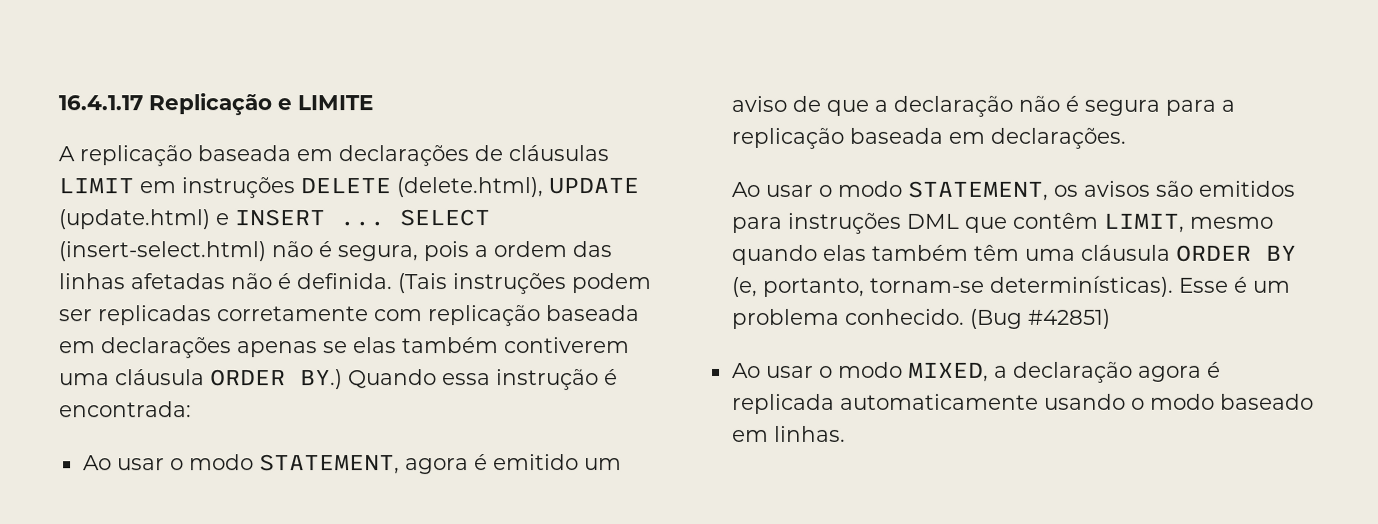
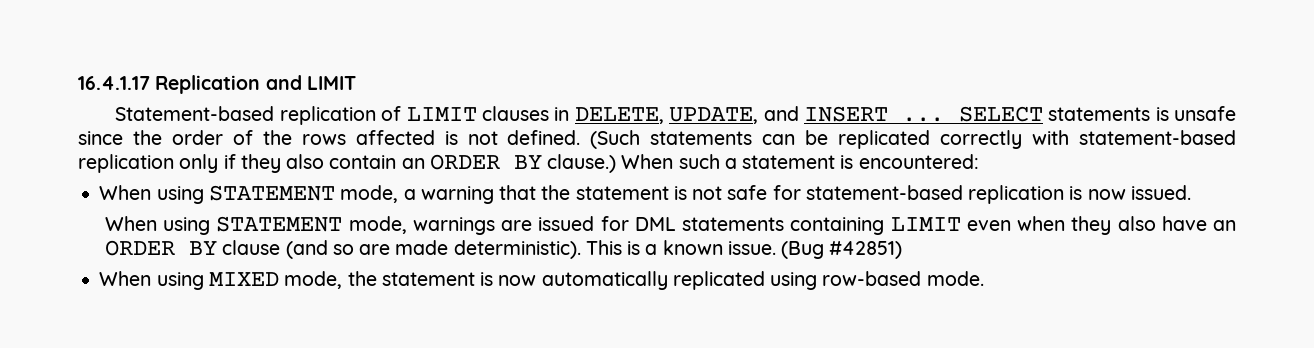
- 16.4.1.17 Replicação e LIMITE
- A replicação baseada em declarações de cláusulas LIMIT em instruções DELETE (delete.html), UPDATE (update.html) e INSERT ... SELECT (insert-select.html) não é segura, pois a ordem das linhas afetadas não é definida. (Tais instruções podem ser replicadas corretamente com replicação baseada em declarações apenas se elas também contiverem uma cláusula ORDER BY.) Quando essa instrução é encontrada:
- Ao usar o modo STATEMENT, agora é emitido um aviso de que a declaração não é segura para a replicação baseada em declarações.
- Ao usar o modo STATEMENT, os avisos são emitidos para instruções DML que contêm LIMIT, mesmo quando elas também têm uma cláusula ORDER BY (e, portanto, tornam-se determinísticas). Esse é um problema conhecido. (Bug #42851)
- Ao usar o modo MIXED, a declaração agora é replicada automaticamente usando o modo baseado em linhas.
+ 16.4.1.17 Replication and LIMIT
+ Statement-based replication of LIMIT clauses in DELETE, UPDATE, and INSERT ... SELECT statements is unsafe since the order of the rows affected is not defined. (Such statements can be replicated correctly with statement-based replication only if they also contain an ORDER BY clause.) When such a statement is encountered:
+ When using STATEMENT mode, a warning that the statement is not safe for statement-based replication is now issued.
+ When using STATEMENT mode, warnings are issued for DML statements containing LIMIT even when they also have an ORDER BY clause (and so are made deterministic). This is a known issue. (Bug #42851)
+ When using MIXED mode, the statement is now automatically replicated using row-based mode.

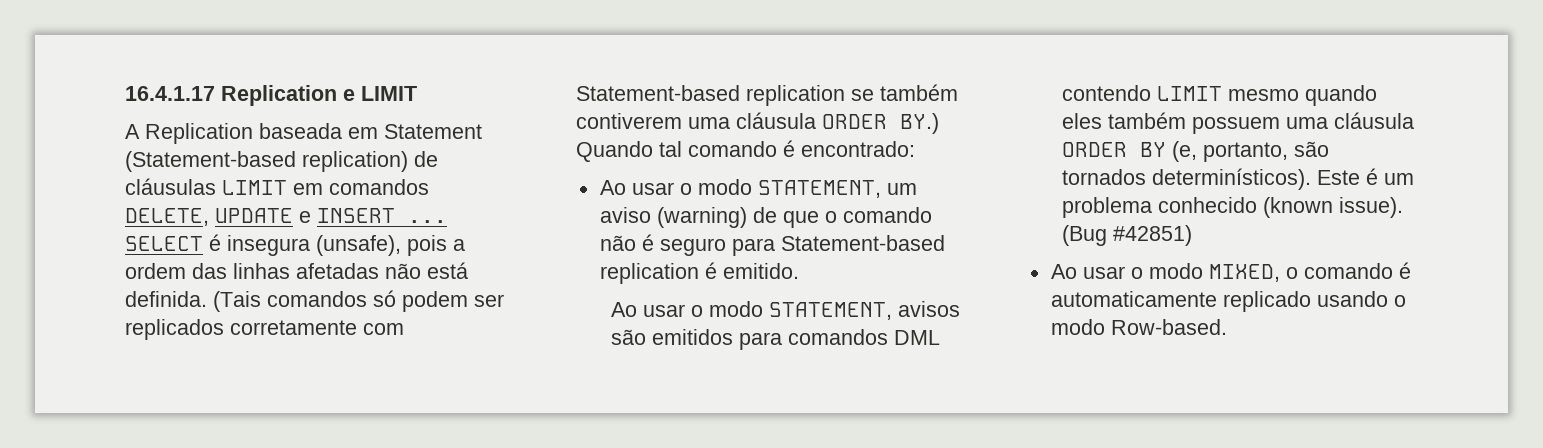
- 16.4.1.17 Replication and LIMIT
+ 16.4.1.17 Replication e LIMIT
- Statement-based replication of LIMIT clauses in DELETE, UPDATE, and INSERT ... SELECT statements is unsafe since the order of the rows affected is not defined. (Such statements can be replicated correctly with statement-based replication only if they also contain an ORDER BY clause.) When such a statement is encountered:
- When using STATEMENT mode, a warning that the statement is not safe for statement-based replication is now issued.
- When using STATEMENT mode, warnings are issued for DML statements containing LIMIT even when they also have an ORDER BY clause (and so are made deterministic). This is a known issue. (Bug #42851)
- When using MIXED mode, the statement is now automatically replicated using row-based mode.
+ A Replication baseada em Statement (Statement-based replication) de cláusulas LIMIT em comandos DELETE, UPDATE e INSERT ... SELECT é insegura (unsafe), pois a ordem das linhas afetadas não está definida. (Tais comandos só podem ser replicados corretamente com Statement-based replication se também contiverem uma cláusula ORDER BY.) Quando tal comando é encontrado:
+ Ao usar o modo STATEMENT, um aviso (warning) de que o comando não é seguro para Statement-based replication é emitido.
+ Ao usar o modo STATEMENT, avisos são emitidos para comandos DML contendo LIMIT mesmo quando eles também possuem uma cláusula ORDER BY (e, portanto, são tornados determinísticos). Este é um problema conhecido (known issue). (Bug #42851)
+ Ao usar o modo MIXED, o comando é automaticamente replicado usando o modo Row-based.

